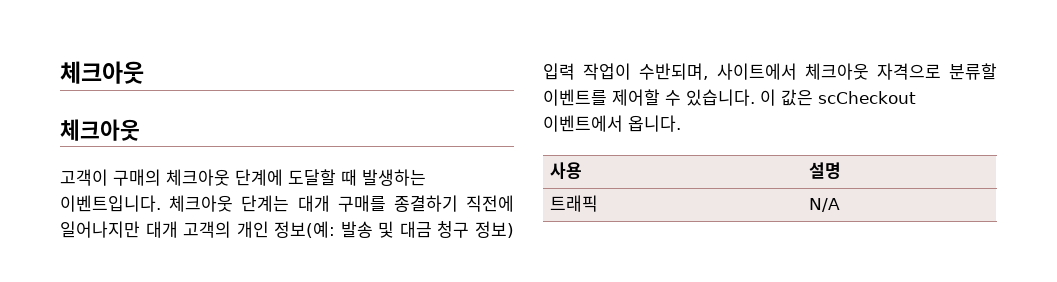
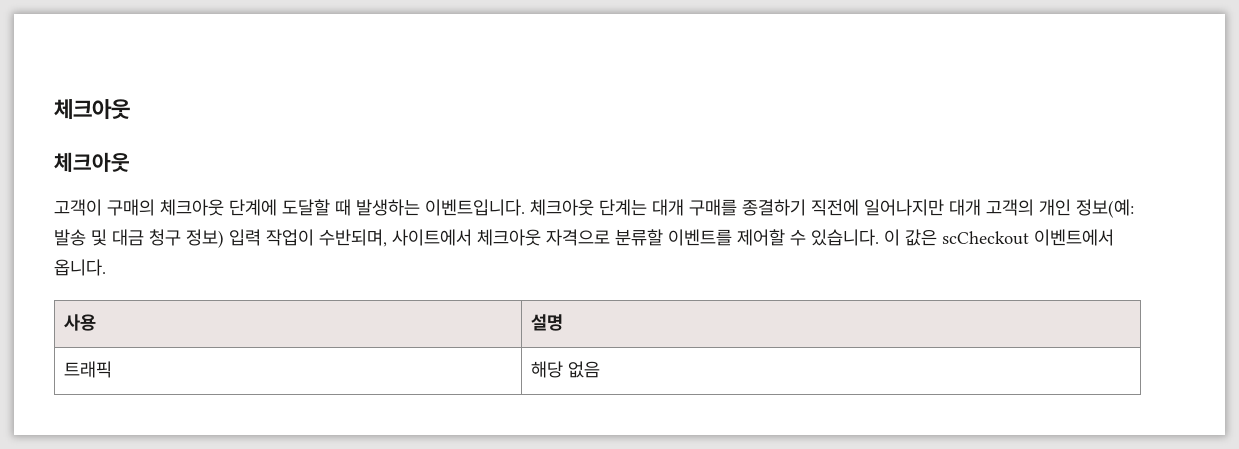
- 트래픽 | N/A
+ 트래픽 | 해당 없음

